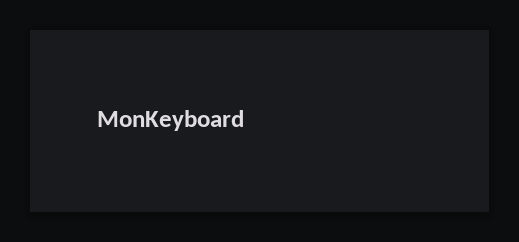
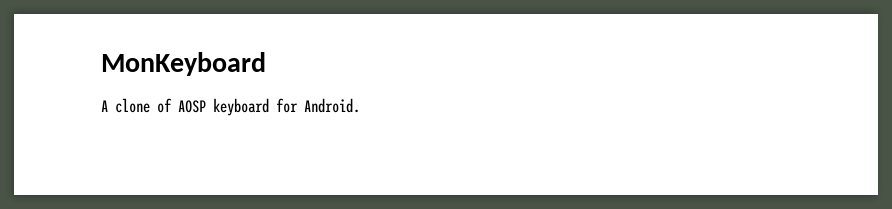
+ A clone of AOSP keyboard for Android.

